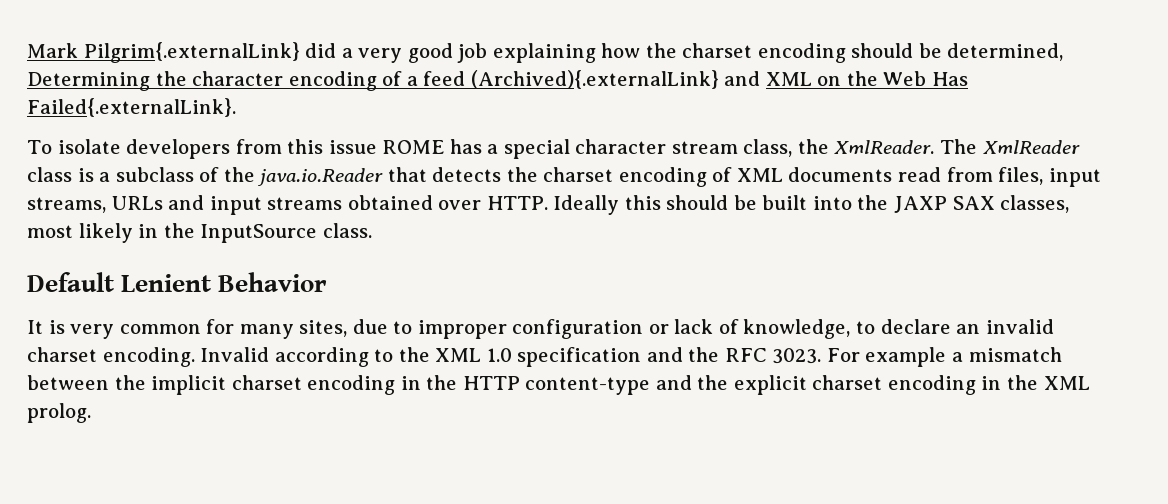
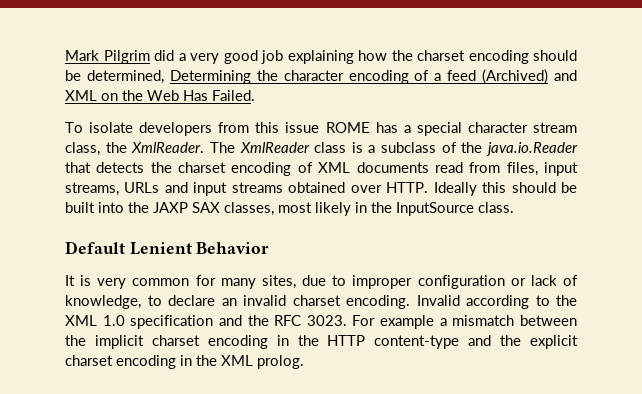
- Mark Pilgrim{.externalLink} did a very good job explaining how the charset encoding should be determined, Determining the character encoding of a feed (Archived){.externalLink} and XML on the Web Has Failed{.externalLink}.
+ Mark Pilgrim did a very good job explaining how the charset encoding should be determined, Determining the character encoding of a feed (Archived) and XML on the Web Has Failed.

